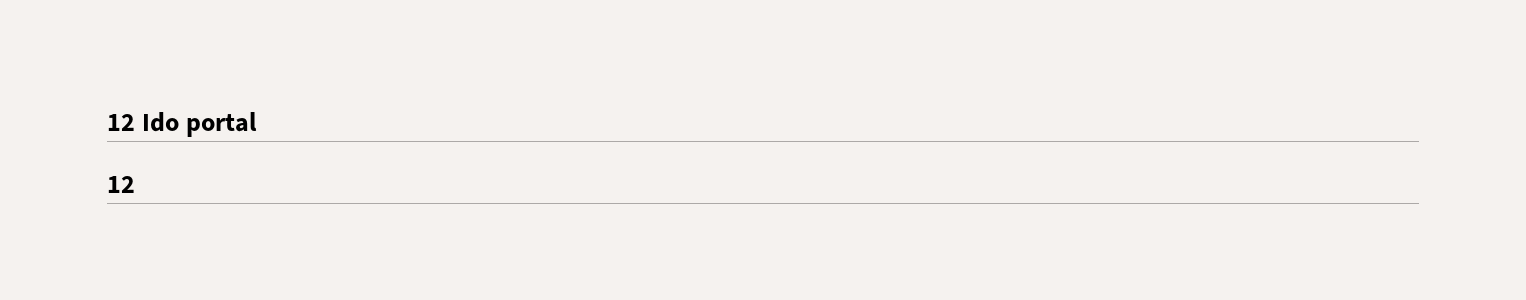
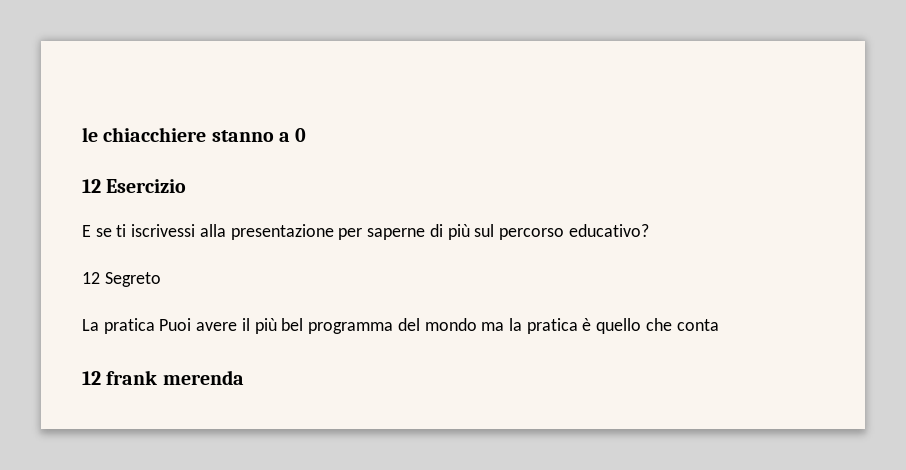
- 12 Ido portal
- 12
+ le chiacchiere stanno a 0
+ 12 Esercizio
+ E se ti iscrivessi alla presentazione per saperne di più sul percorso educativo?
+ 12 Segreto
+ La pratica Puoi avere il più bel programma del mondo ma la pratica è quello che conta
+ 12 frank merenda

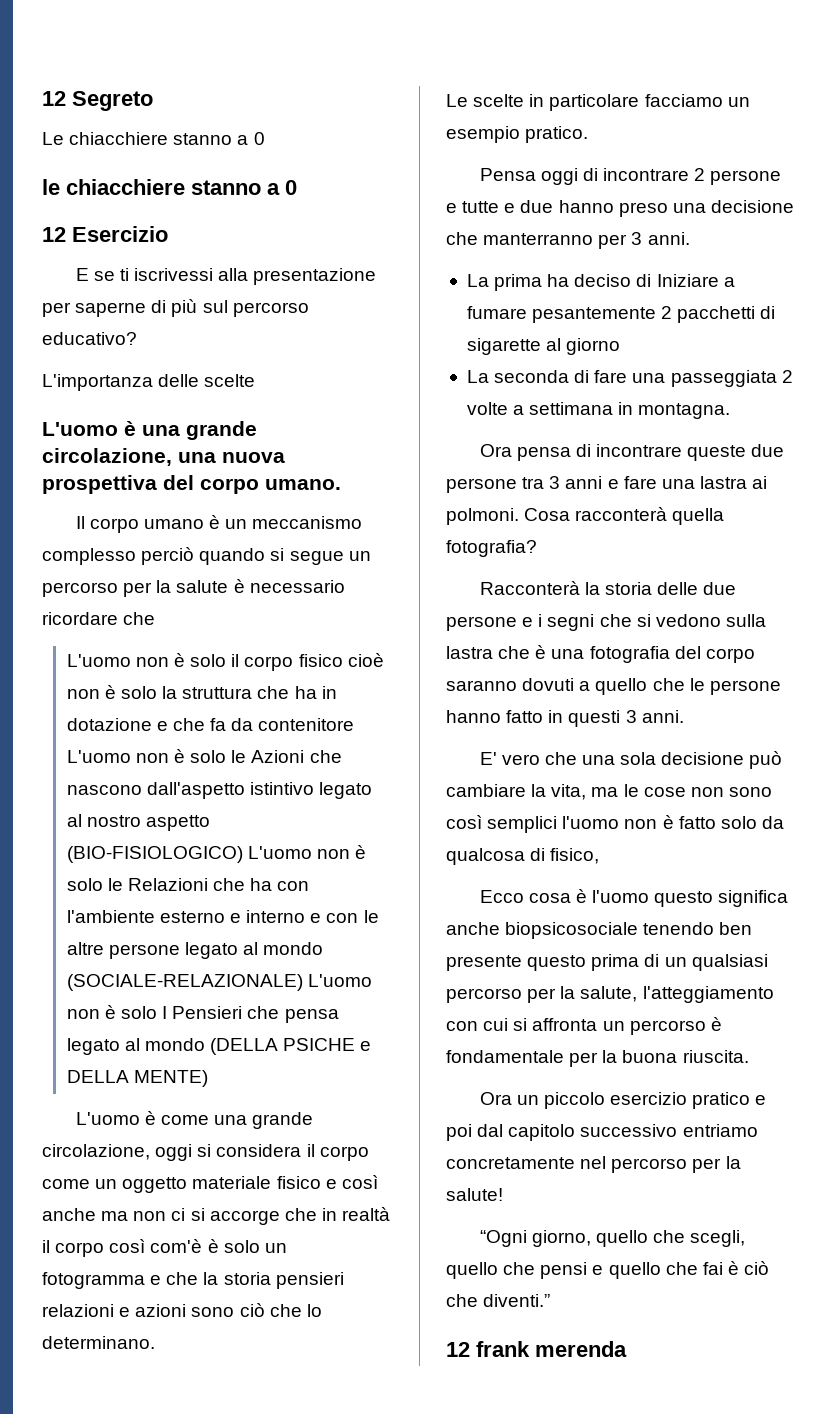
+ 12 Segreto
+ Le chiacchiere stanno a 0
- 12 Segreto
- La pratica Puoi avere il più bel programma del mondo ma la pratica è quello che conta
+ L'importanza delle scelte
+ L'uomo è una grande circolazione, una nuova prospettiva del corpo umano.
+ Il corpo umano è un meccanismo complesso perciò quando si segue un percorso per la salute è necessario ricordare che
+ L'uomo non è solo il corpo fisico cioè non è solo la struttura che ha in dotazione e che fa da contenitore L'uomo non è solo le Azioni che nascono dall'aspetto istintivo legato al nostro aspetto (BIO-FISIOLOGICO) L'uomo non è solo le Relazioni che ha con l'ambiente esterno e interno e con le altre persone legato al mondo (SOCIALE-RELAZIONALE) L'uomo non è solo I Pensieri che pensa legato al mondo (DELLA PSICHE e DELLA MENTE)
+ L'uomo è come una grande circolazione, oggi si considera il corpo come un oggetto materiale fisico e così anche ma non ci si accorge che in realtà il corpo così com'è è solo un fotogramma e che la storia pensieri relazioni e azioni sono ciò che lo determinano.
+ Le scelte in particolare facciamo un esempio pratico.
+ Pensa oggi di incontrare 2 persone e tutte e due hanno preso una decisione che manterranno per 3 anni.
+ La prima ha deciso di Iniziare a fumare pesantemente 2 pacchetti di sigarette al giorno
+ La seconda di fare una passeggiata 2 volte a settimana in montagna.
+ Ora pensa di incontrare queste due persone tra 3 anni e fare una lastra ai polmoni. Cosa racconterà quella fotografia?
+ Racconterà la storia delle due persone e i segni che si vedono sulla lastra che è una fotografia del corpo saranno dovuti a quello che le persone hanno fatto in questi 3 anni.
+ E' vero che una sola decisione può cambiare la vita, ma le cose non sono così semplici l'uomo non è fatto solo da qualcosa di fisico,
+ Ecco cosa è l'uomo questo significa anche biopsicosociale tenendo ben presente questo prima di un qualsiasi percorso per la salute, l'atteggiamento con cui si affronta un percorso è fondamentale per la buona riuscita.
+ Ora un piccolo esercizio pratico e poi dal capitolo successivo entriamo concretamente nel percorso per la salute!
+ “Ogni giorno, quello che scegli, quello che pensi e quello che fai è ciò che diventi.”

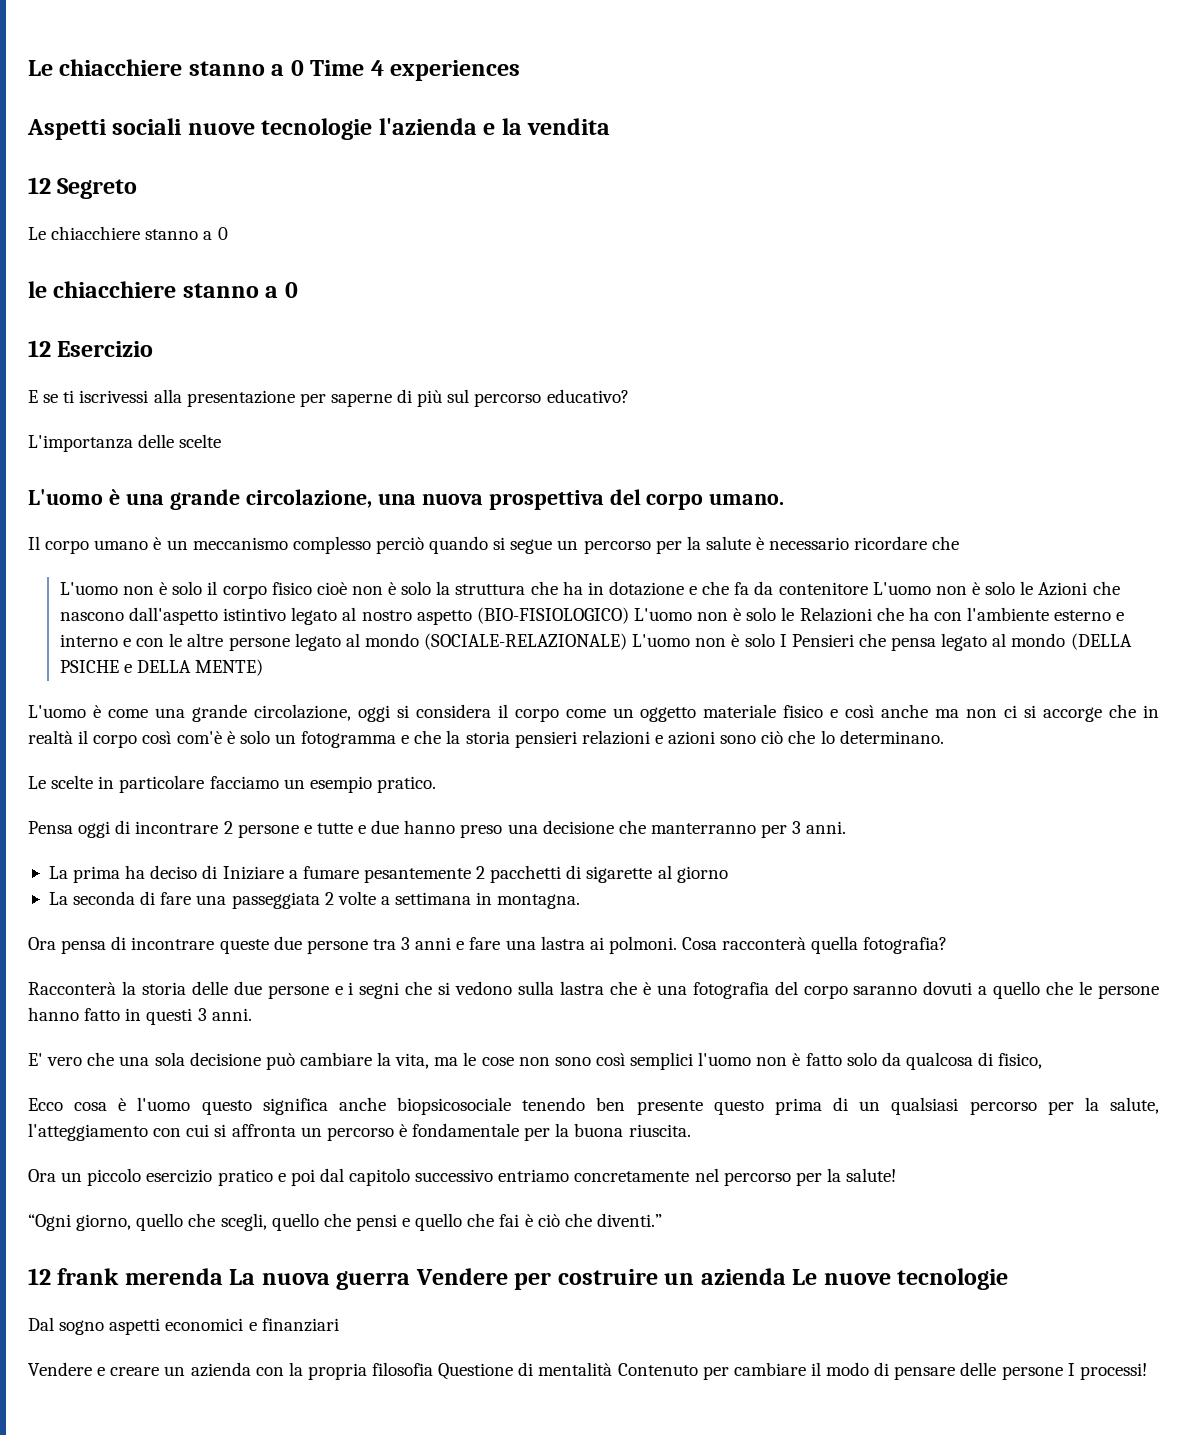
+ Le chiacchiere stanno a 0 Time 4 experiences
+ Aspetti sociali nuove tecnologie l'azienda e la vendita
- 12 frank merenda
+ 12 frank merenda La nuova guerra Vendere per costruire un azienda Le nuove tecnologie
+ Dal sogno aspetti economici e finanziari
+ Vendere e creare un azienda con la propria filosofia Questione di mentalità Contenuto per cambiare il modo di pensare delle persone I processi!

